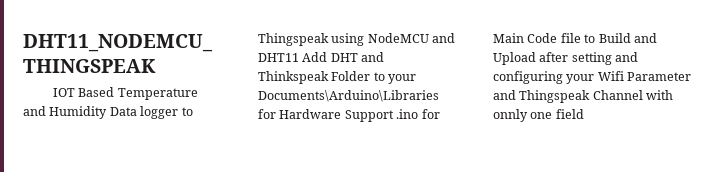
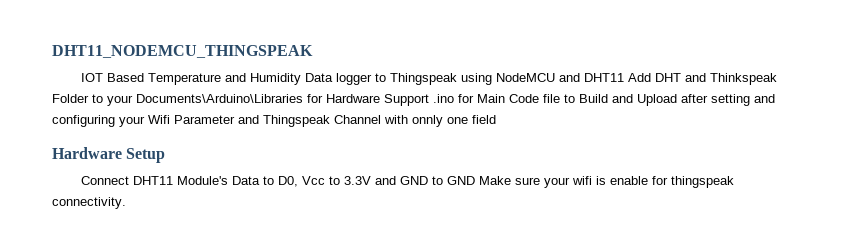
+ Hardware Setup
+ Connect DHT11 Module's Data to D0, Vcc to 3.3V and GND to GND Make sure your wifi is enable for thingspeak connectivity.

